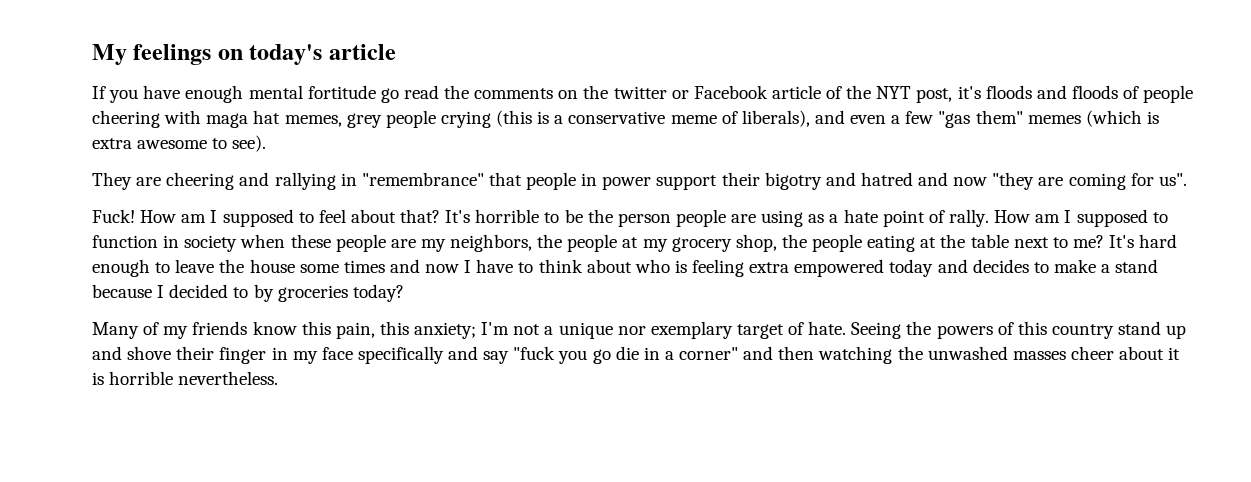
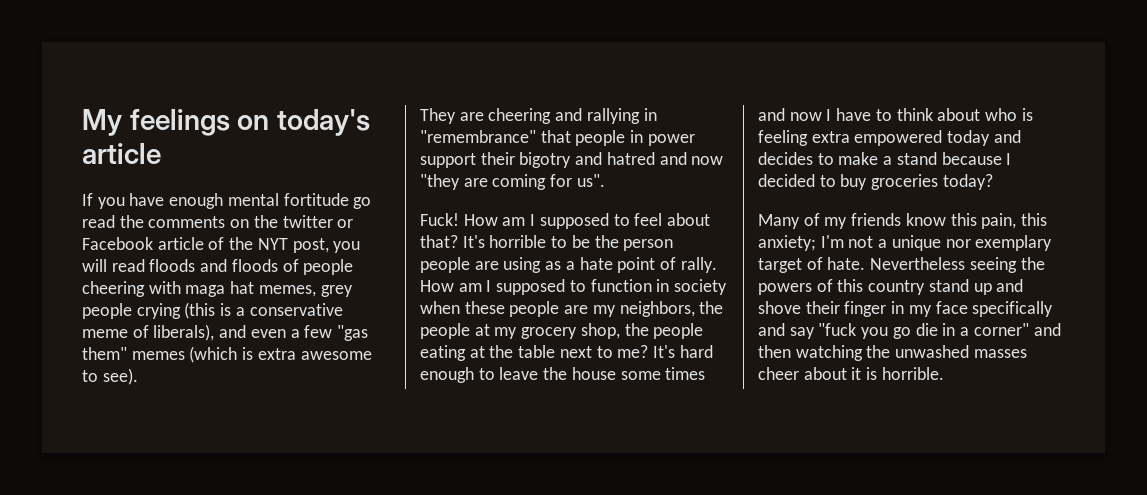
- If you have enough mental fortitude go read the comments on the twitter or Facebook article of the NYT post, it's floods and floods of people cheering with maga hat memes, grey people crying (this is a conservative meme of liberals), and even a few "gas them" memes (which is extra awesome to see).
+ If you have enough mental fortitude go read the comments on the twitter or Facebook article of the NYT post, you will read floods and floods of people cheering with maga hat memes, grey people crying (this is a conservative meme of liberals), and even a few "gas them" memes (which is extra awesome to see).
- It's hard enough to leave the house some times and now I have to think about who is feeling extra empowered today and decides to make a stand because I decided to by groceries today?
+ It's hard enough to leave the house some times and now I have to think about who is feeling extra empowered today and decides to make a stand because I decided to buy groceries today?
- Seeing the powers of this country stand up and shove their finger in my face specifically and say "fuck you go die in a corner" and then watching the unwashed masses cheer about it is horrible nevertheless.
+ Nevertheless seeing the powers of this country stand up and shove their finger in my face specifically and say "fuck you go die in a corner" and then watching the unwashed masses cheer about it is horrible.

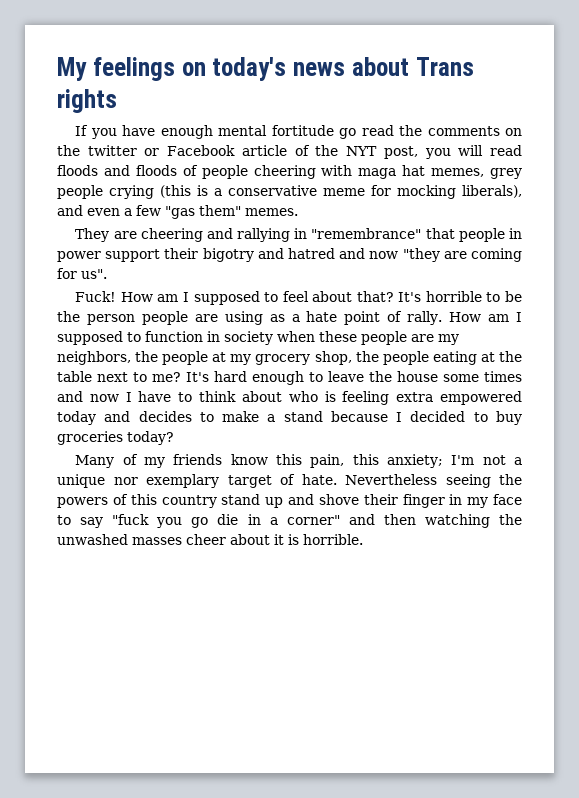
- My feelings on today's article
+ My feelings on today's news about Trans rights
- If you have enough mental fortitude go read the comments on the twitter or Facebook article of the NYT post, you will read floods and floods of people cheering with maga hat memes, grey people crying (this is a conservative meme of liberals), and even a few "gas them" memes (which is extra awesome to see).
+ If you have enough mental fortitude go read the comments on the twitter or Facebook article of the NYT post, you will read floods and floods of people cheering with maga hat memes, grey people crying (this is a conservative meme for mocking liberals), and even a few "gas them" memes.
- Nevertheless seeing the powers of this country stand up and shove their finger in my face specifically and say "fuck you go die in a corner" and then watching the unwashed masses cheer about it is horrible.
+ Nevertheless seeing the powers of this country stand up and shove their finger in my face to say "fuck you go die in a corner" and then watching the unwashed masses cheer about it is horrible.

